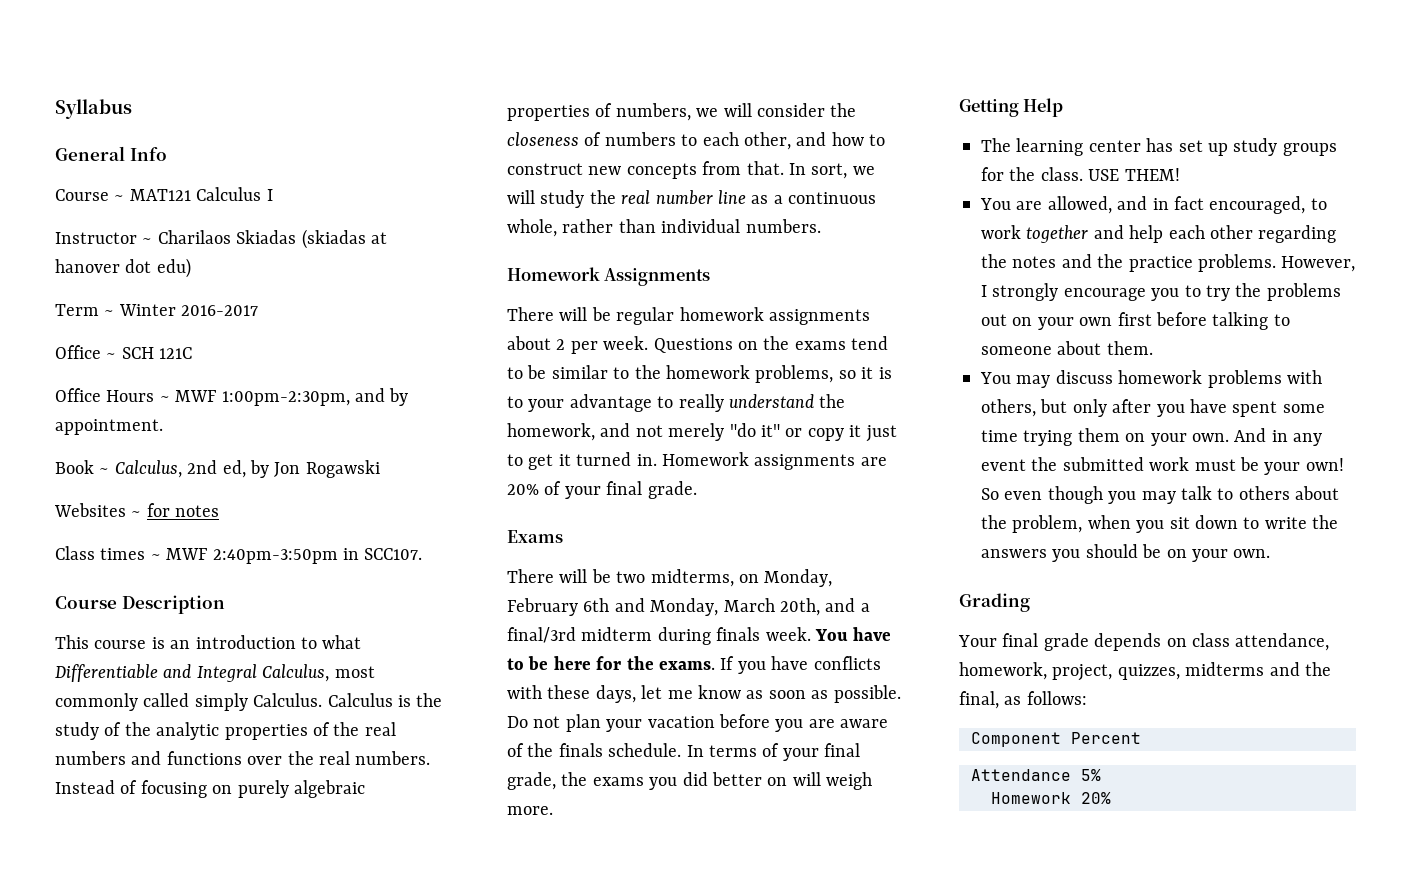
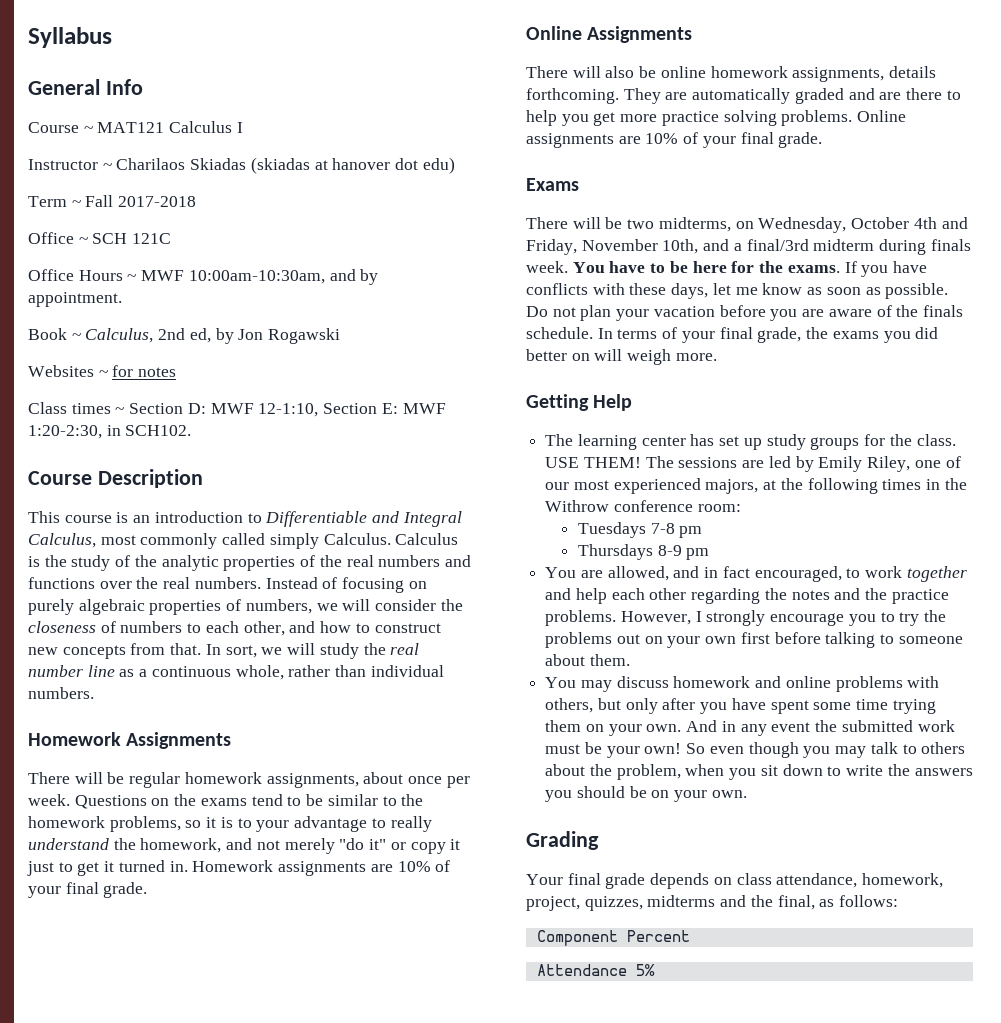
- Term ~ Winter 2016-2017
+ Term ~ Fall 2017-2018
- Office Hours ~ MWF 1:00pm-2:30pm, and by appointment.
+ Office Hours ~ MWF 10:00am-10:30am, and by appointment.
- Class times ~ MWF 2:40pm-3:50pm in SCC107.
+ Class times ~ Section D: MWF 12-1:10, Section E: MWF 1:20-2:30, in SCH102.
- This course is an introduction to what Differentiable and Integral Calculus, most commonly called simply Calculus.
+ This course is an introduction to Differentiable and Integral Calculus, most commonly called simply Calculus.
- There will be regular homework assignments about 2 per week.
+ There will be regular homework assignments, about once per week.
- Homework assignments are 20% of your final grade.
+ Homework assignments are 10% of your final grade.
+ Online Assignments
+ There will also be online homework assignments, details forthcoming. They are automatically graded and are there to help you get more practice solving problems. Online assignments are 10% of your final grade.
- There will be two midterms, on Monday, February 6th and Monday, March 20th, and a final/3rd midterm during finals week.
+ There will be two midterms, on Wednesday, October 4th and Friday, November 10th, and a final/3rd midterm during finals week.
+ The sessions are led by Emily Riley, one of our most experienced majors, at the following times in the Withrow conference room:
+ Tuesdays 7-8 pm
+ Thursdays 8-9 pm
- You may discuss homework problems with others, but only after you have spent some time trying them on your own.
+ You may discuss homework and online problems with others, but only after you have spent some time trying them on your own.
- Homework 20%

